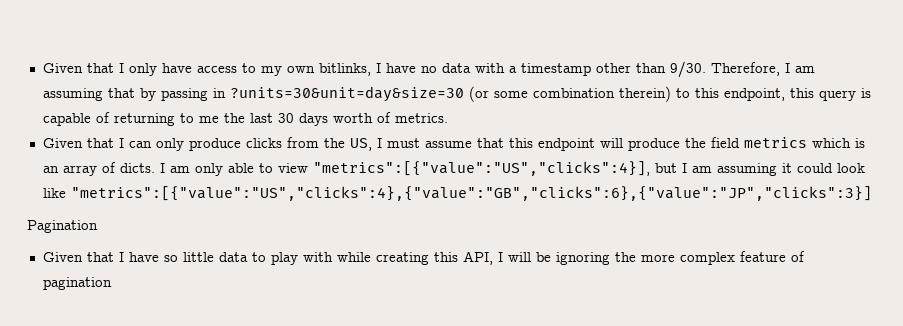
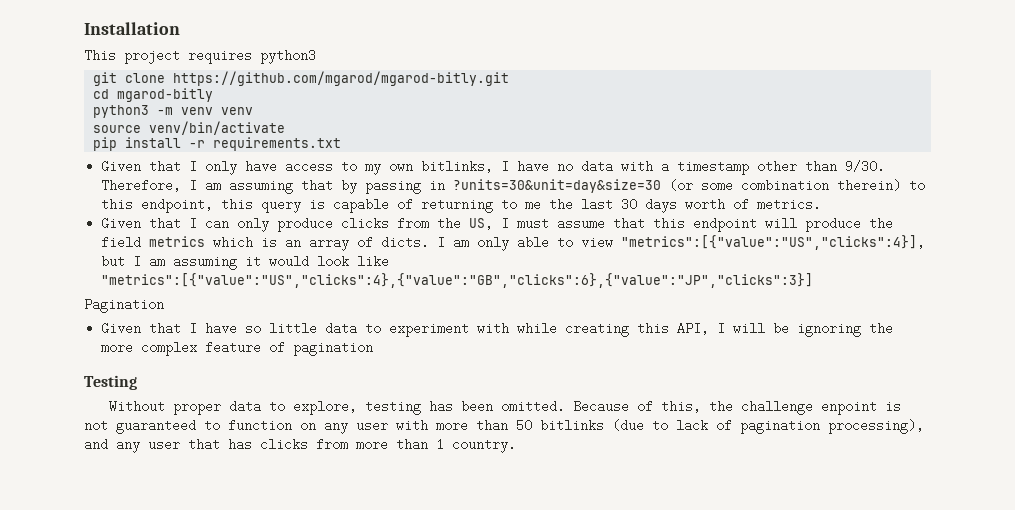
+ Installation
+ This project requires python3
+ git clone https://github.com/mgarod/mgarod-bitly.git
+ cd mgarod-bitly
+ python3 -m venv venv
+ source venv/bin/activate
+ pip install -r requirements.txt
- I am only able to view "metrics":[{"value":"US","clicks":4}], but I am assuming it could look like "metrics":[{"value":"US","clicks":4},{"value":"GB","clicks":6},{"value":"JP","clicks":3}]
+ I am only able to view "metrics":[{"value":"US","clicks":4}], but I am assuming it would look like "metrics":[{"value":"US","clicks":4},{"value":"GB","clicks":6},{"value":"JP","clicks":3}]
- Given that I have so little data to play with while creating this API, I will be ignoring the more complex feature of pagination
+ Given that I have so little data to experiment with while creating this API, I will be ignoring the more complex feature of pagination
+ Testing
+ Without proper data to explore, testing has been omitted. Because of this, the challenge enpoint is not guaranteed to function on any user with more than 50 bitlinks (due to lack of pagination processing), and any user that has clicks from more than 1 country.

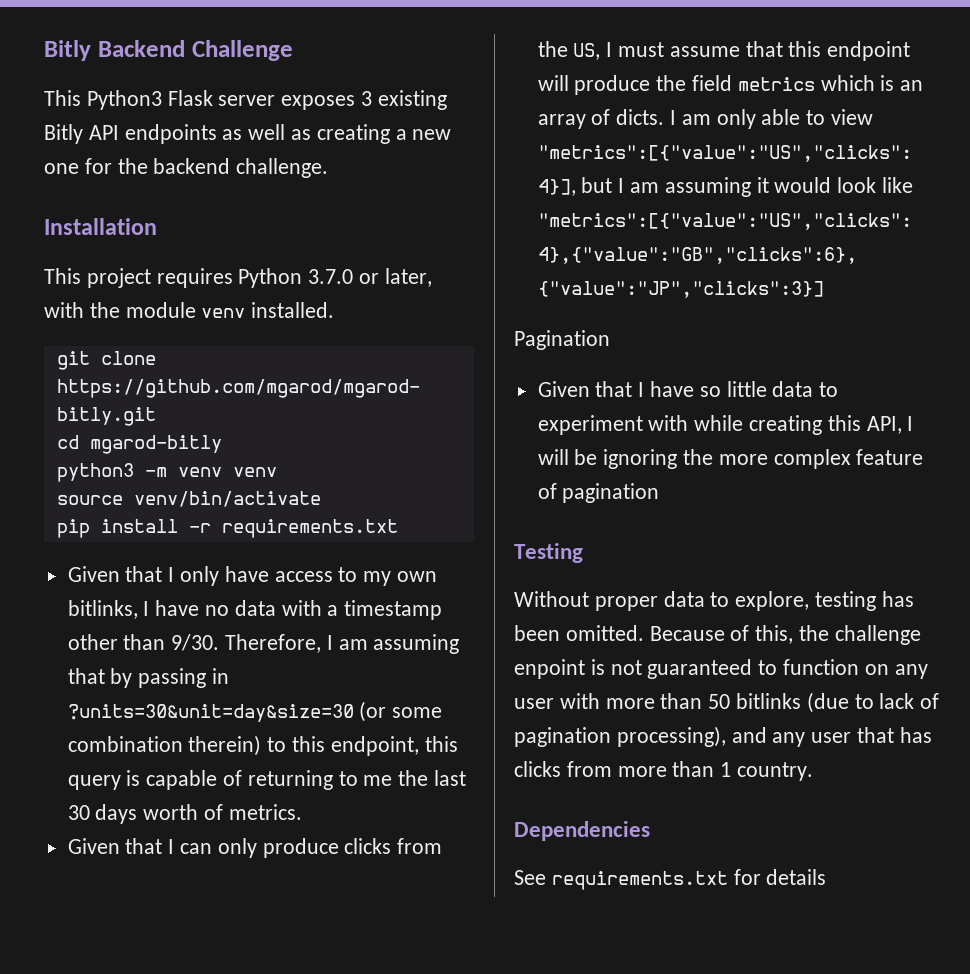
+ Bitly Backend Challenge
+ This Python3 Flask server exposes 3 existing Bitly API endpoints as well as creating a new one for the backend challenge.
  Installation
- This project requires python3
+ This project requires Python 3.7.0 or later, with the module venv installed.
+ Dependencies
+ See requirements.txt for details

